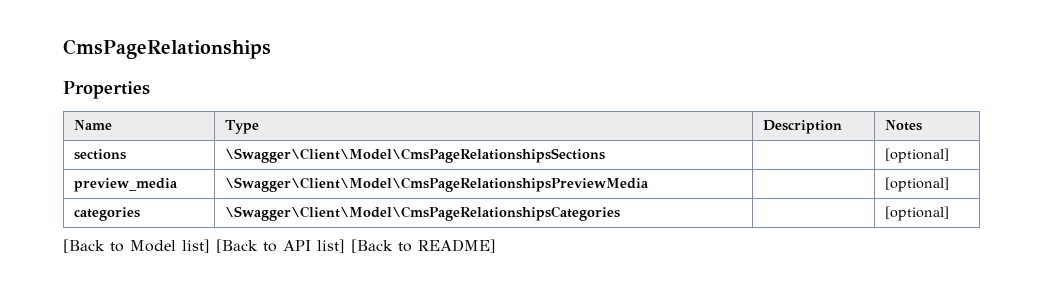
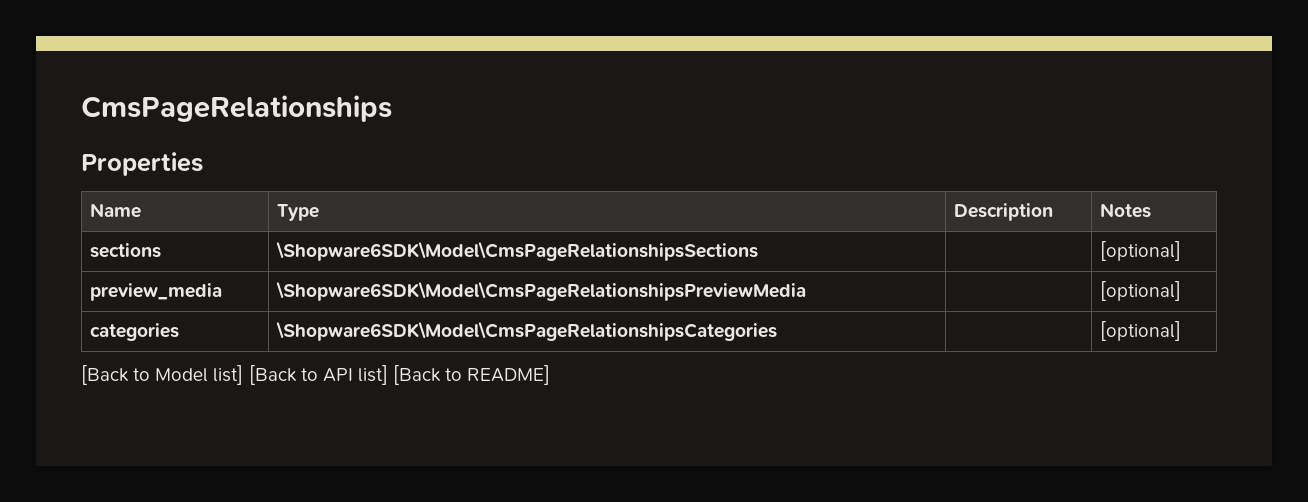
- sections | \Swagger\Client\Model\CmsPageRelationshipsSections | | [optional]
+ sections | \Shopware6SDK\Model\CmsPageRelationshipsSections | | [optional]
- preview_media | \Swagger\Client\Model\CmsPageRelationshipsPreviewMedia | | [optional]
+ preview_media | \Shopware6SDK\Model\CmsPageRelationshipsPreviewMedia | | [optional]
- categories | \Swagger\Client\Model\CmsPageRelationshipsCategories | | [optional]
+ categories | \Shopware6SDK\Model\CmsPageRelationshipsCategories | | [optional]

